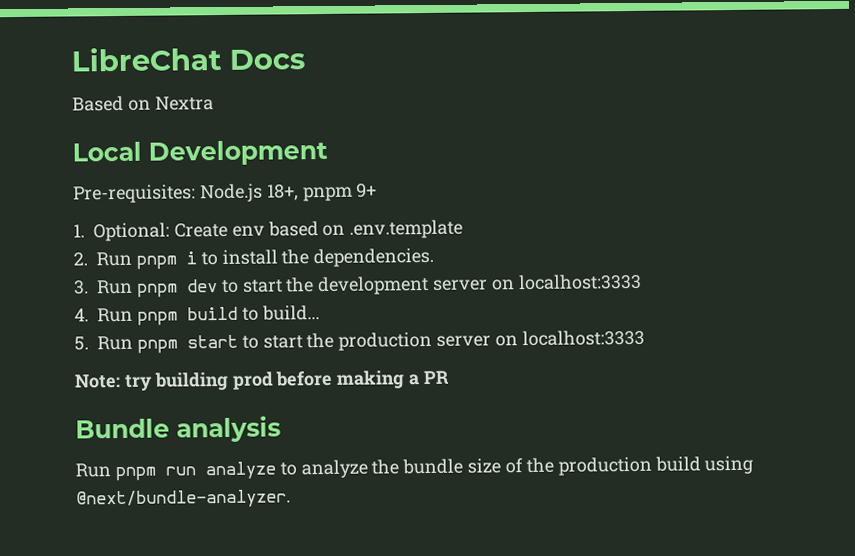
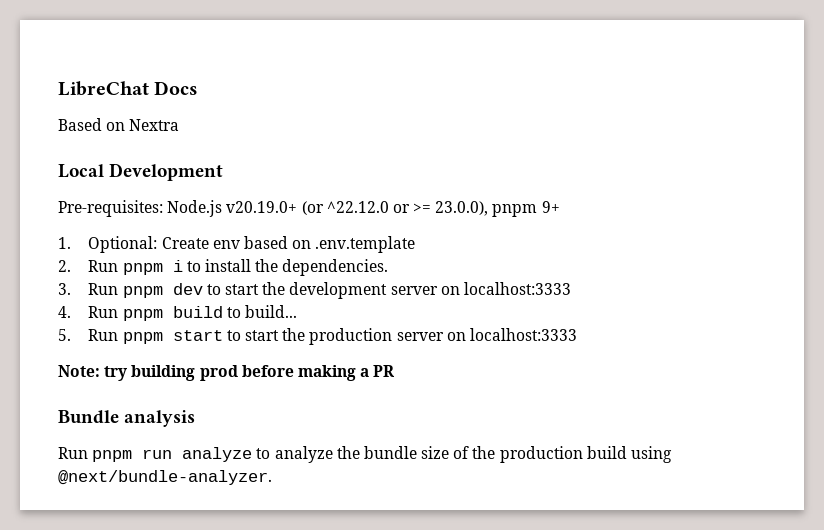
- Pre-requisites: Node.js 18+, pnpm 9+
+ Pre-requisites: Node.js v20.19.0+ (or ^22.12.0 or >= 23.0.0), pnpm 9+

